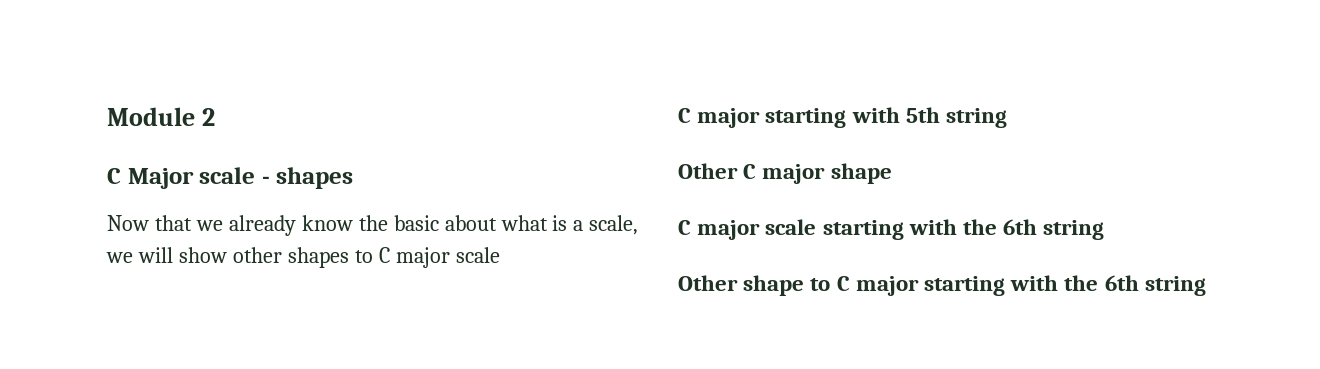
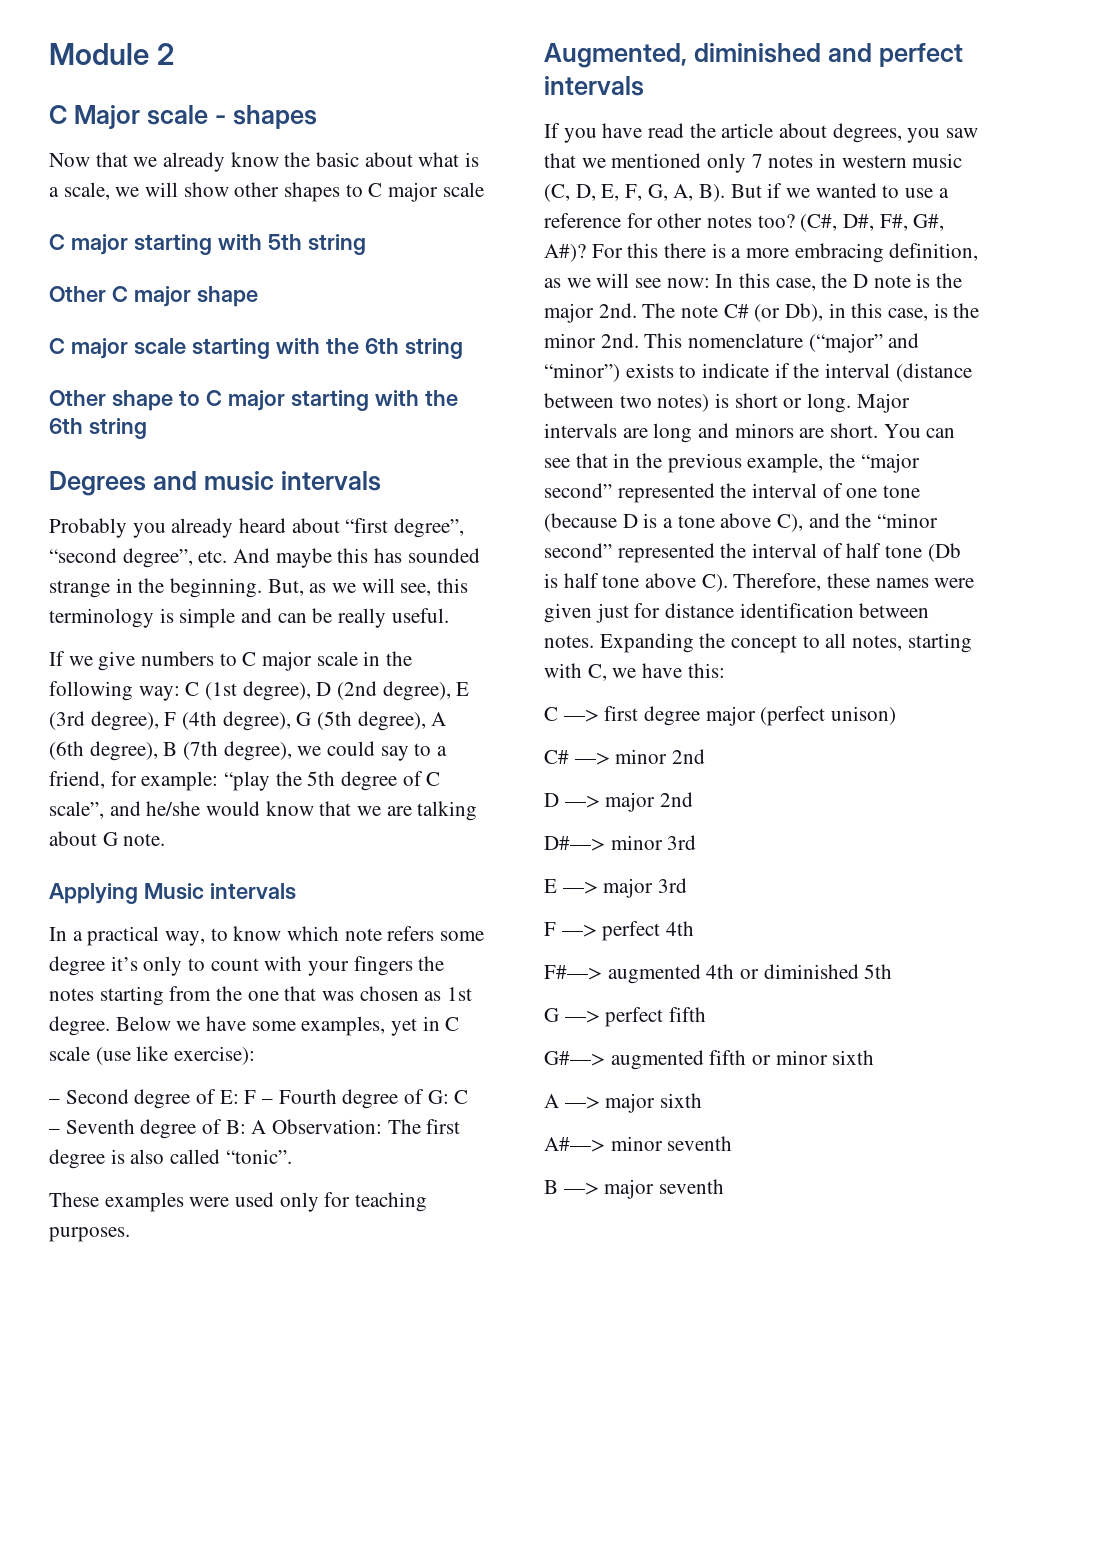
+ Degrees and music intervals
+ Probably you already heard about “first degree”, “second degree”, etc. And maybe this has sounded strange in the beginning. But, as we will see, this terminology is simple and can be really useful.
+ If we give numbers to C major scale in the following way: C (1st degree), D (2nd degree), E (3rd degree), F (4th degree), G (5th degree), A (6th degree), B (7th degree), we could say to a friend, for example: “play the 5th degree of C scale”, and he/she would know that we are talking about G note.
+ Applying Music intervals
+ In a practical way, to know which note refers some degree it’s only to count with your fingers the notes starting from the one that was chosen as 1st degree. Below we have some examples, yet in C scale (use like exercise):
+ – Second degree of E: F – Fourth degree of G: C – Seventh degree of B: A Observation: The first degree is also called “tonic”.
+ These examples were used only for teaching purposes.
+ Augmented, diminished and perfect intervals
+ If you have read the article about degrees, you saw that we mentioned only 7 notes in western music (C, D, E, F, G, A, B). But if we wanted to use a reference for other notes too? (C#, D#, F#, G#, A#)? For this there is a more embracing definition, as we will see now: In this case, the D note is the major 2nd. The note C# (or Db), in this case, is the minor 2nd. This nomenclature (“major” and “minor”) exists to indicate if the interval (distance between two notes) is short or long. Major intervals are long and minors are short. You can see that in the previous example, the “major second” represented the interval of one tone (because D is a tone above C), and the “minor second” represented the interval of half tone (Db is half tone above C). Therefore, these names were given just for distance identification between notes. Expanding the concept to all notes, starting with C, we have this:
+ C —> first degree major (perfect unison)
+ C# —> minor 2nd
+ D —> major 2nd
+ D#—> minor 3rd
+ E —> major 3rd
+ F —> perfect 4th
+ F#—> augmented 4th or diminished 5th
+ G —> perfect fifth
+ G#—> augmented fifth or minor sixth
+ A —> major sixth
+ A#—> minor seventh
+ B —> major seventh

